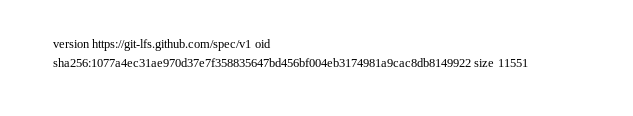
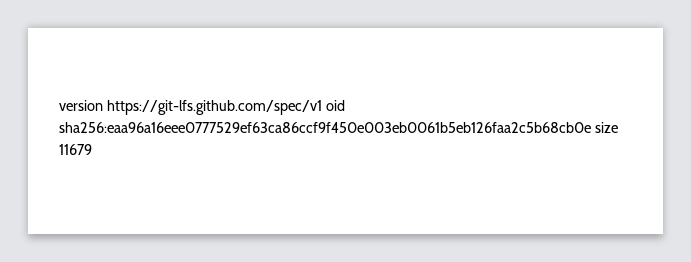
- version https://git-lfs.github.com/spec/v1 oid sha256:1077a4ec31ae970d37e7f358835647bd456bf004eb3174981a9cac8db8149922 size 11551
+ version https://git-lfs.github.com/spec/v1 oid sha256:eaa96a16eee0777529ef63ca86ccf9f450e003eb0061b5eb126faa2c5b68cb0e size 11679

